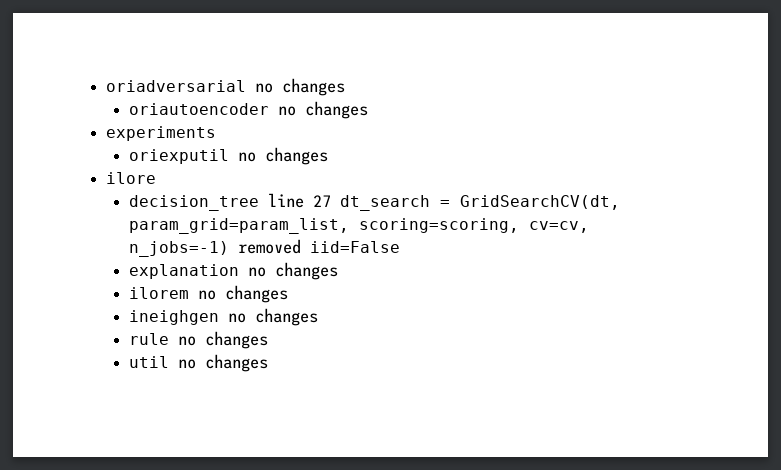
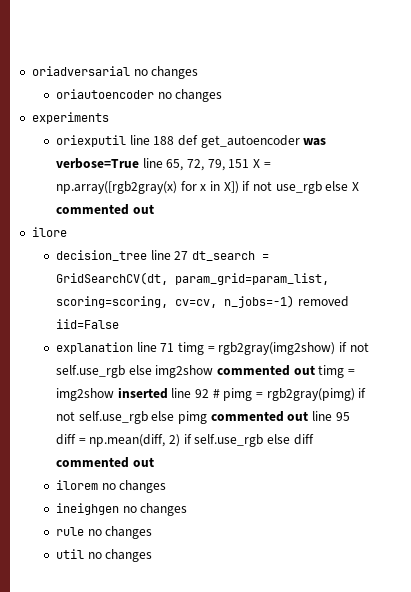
- oriexputil no changes
+ oriexputil line 188 def get_autoencoder was verbose=True line 65, 72, 79, 151 X = np.array([rgb2gray(x) for x in X]) if not use_rgb else X commented out
- explanation no changes
+ explanation line 71 timg = rgb2gray(img2show) if not self.use_rgb else img2show commented out timg = img2show inserted line 92 # pimg = rgb2gray(pimg) if not self.use_rgb else pimg commented out line 95 diff = np.mean(diff, 2) if self.use_rgb else diff commented out

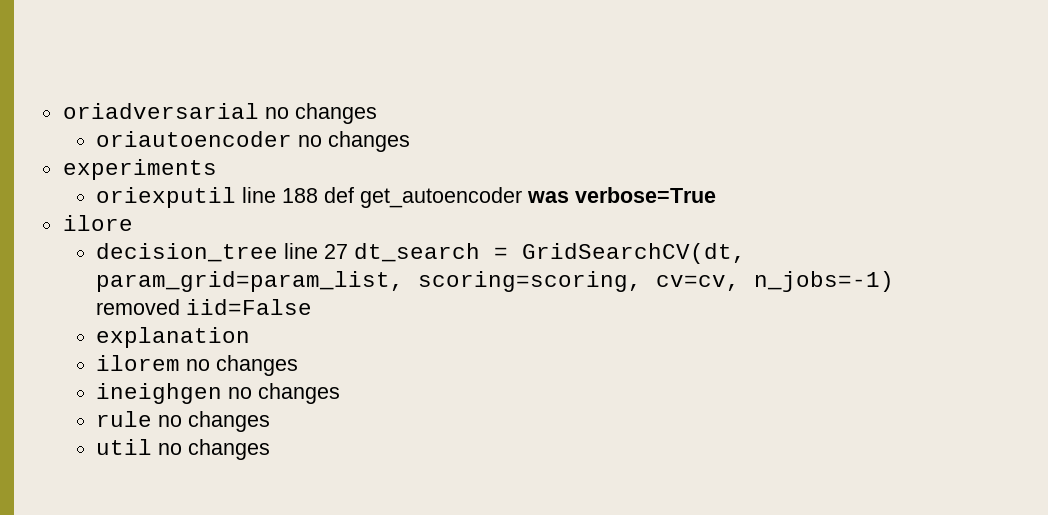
- oriexputil line 188 def get_autoencoder was verbose=True line 65, 72, 79, 151 X = np.array([rgb2gray(x) for x in X]) if not use_rgb else X commented out
+ oriexputil line 188 def get_autoencoder was verbose=True
- explanation line 71 timg = rgb2gray(img2show) if not self.use_rgb else img2show commented out timg = img2show inserted line 92 # pimg = rgb2gray(pimg) if not self.use_rgb else pimg commented out line 95 diff = np.mean(diff, 2) if self.use_rgb else diff commented out
+ explanation

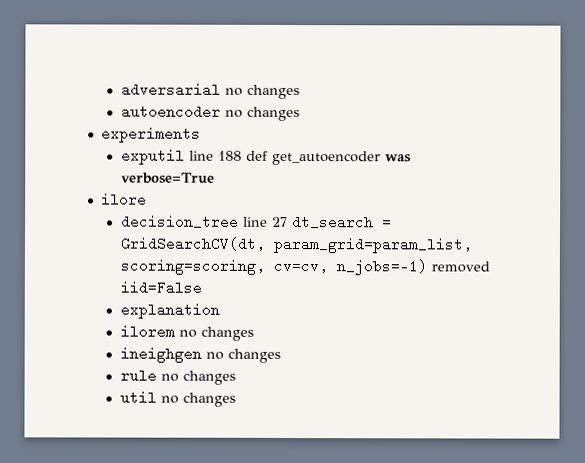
- oriadversarial no changes
- oriautoencoder no changes
+ adversarial no changes
+ autoencoder no changes
- oriexputil line 188 def get_autoencoder was verbose=True
+ exputil line 188 def get_autoencoder was verbose=True

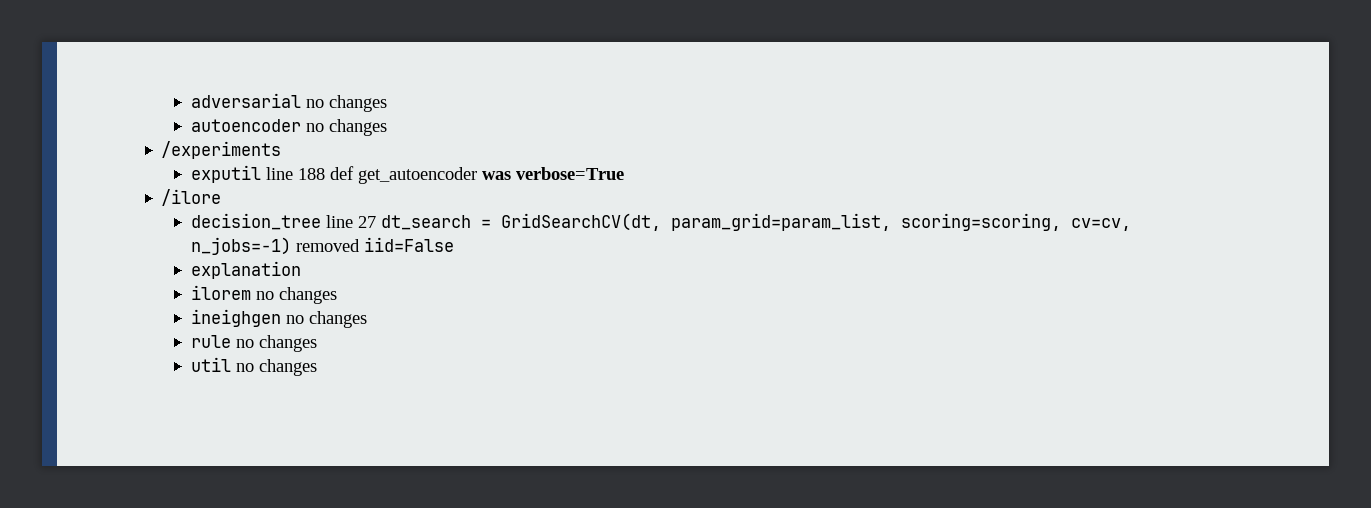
- experiments
+ /experiments
- ilore
+ /ilore

